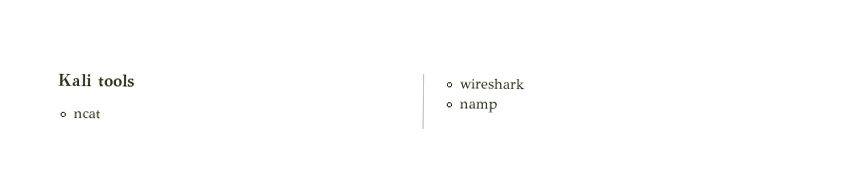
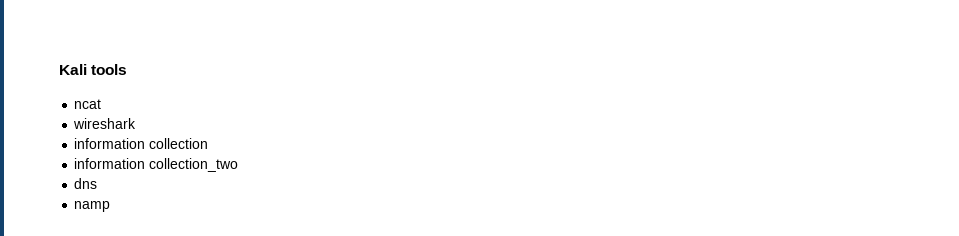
+ information collection
+ information collection_two
+ dns

